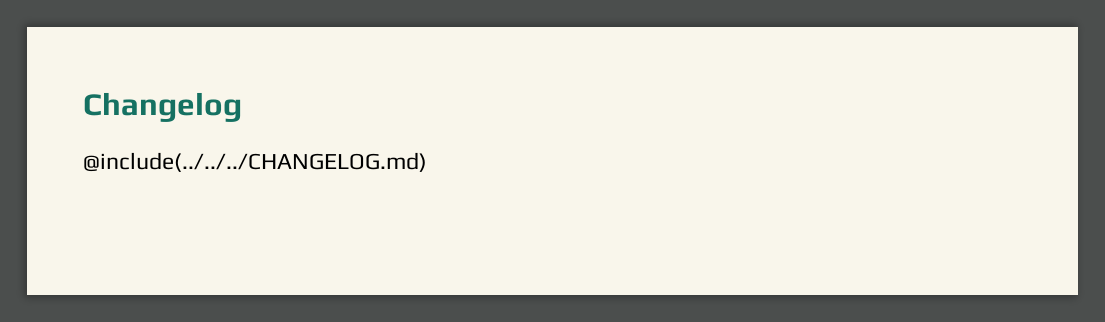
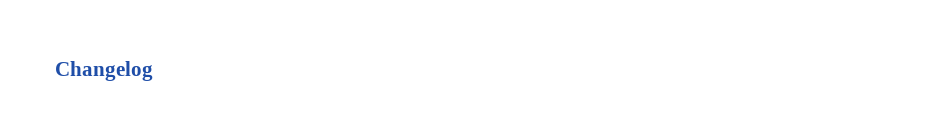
- @include(../../../CHANGELOG.md)

